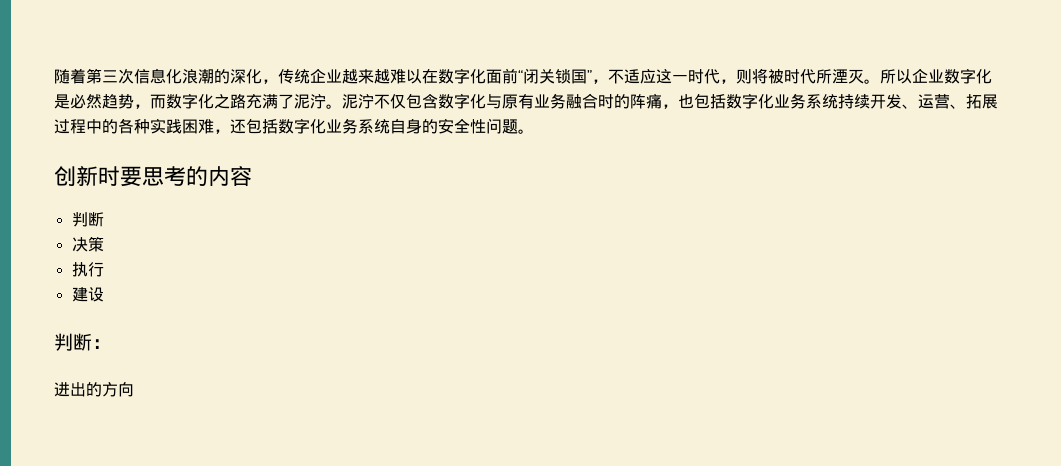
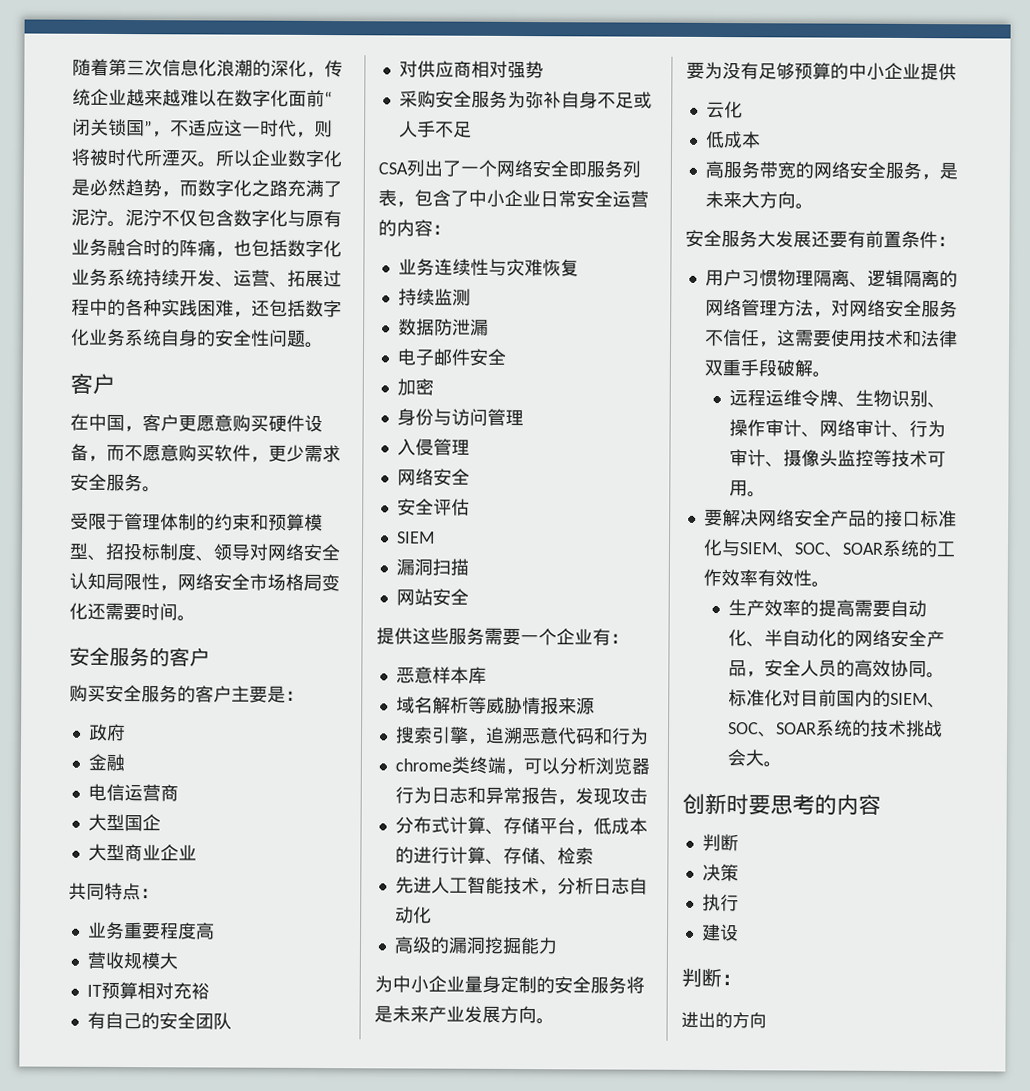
  泥泞不仅包含数字化与原有业务融合时的阵痛，也包括数字化业务系统持续开发、运营、拓展过程中的各种实践困难，还包括数字化业务系统自身的安全性问题。
+ 客户
+ 在中国，客户更愿意购买硬件设备，而不愿意购买软件，更少需求安全服务。
+ 受限于管理体制的约束和预算模型、招投标制度、领导对网络安全认知局限性，网络安全市场格局变化还需要时间。
+ 安全服务的客户
+ 购买安全服务的客户主要是：
+ 政府
+ 金融
+ 电信运营商
+ 大型国企
+ 大型商业企业
+ 共同特点：
+ 业务重要程度高
+ 营收规模大
+ IT预算相对充裕
+ 有自己的安全团队
+ 对供应商相对强势
+ 采购安全服务为弥补自身不足或人手不足
+ CSA列出了一个网络安全即服务列表，包含了中小企业日常安全运营的内容：
+ 业务连续性与灾难恢复
+ 持续监测
+ 数据防泄漏
+ 电子邮件安全
+ 加密
+ 身份与访问管理
+ 入侵管理
+ 网络安全
+ 安全评估
+ SIEM
+ 漏洞扫描
+ 网站安全
+ 提供这些服务需要一个企业有：
+ 恶意样本库
+ 域名解析等威胁情报来源
+ 搜索引擎，追溯恶意代码和行为
+ chrome类终端，可以分析浏览器行为日志和异常报告，发现攻击
+ 分布式计算、存储平台，低成本的进行计算、存储、检索
+ 先进人工智能技术，分析日志自动化
+ 高级的漏洞挖掘能力
+ 为中小企业量身定制的安全服务将是未来产业发展方向。
+ 要为没有足够预算的中小企业提供
+ 云化
+ 低成本
+ 高服务带宽的网络安全服务，是未来大方向。
+ 安全服务大发展还要有前置条件：
+ 用户习惯物理隔离、逻辑隔离的网络管理方法，对网络安全服务不信任，这需要使用技术和法律双重手段破解。
+ 远程运维令牌、生物识别、操作审计、网络审计、行为审计、摄像头监控等技术可用。
+ 要解决网络安全产品的接口标准化与SIEM、SOC、SOAR系统的工作效率有效性。
+ 生产效率的提高需要自动化、半自动化的网络安全产品，安全人员的高效协同。标准化对目前国内的SIEM、SOC、SOAR系统的技术挑战会大。

